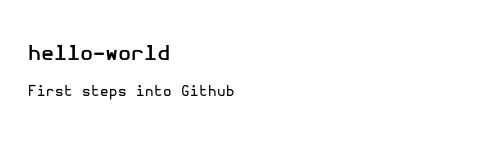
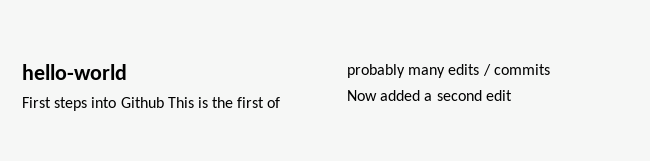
- First steps into Github
+ First steps into Github This is the first of probably many edits / commits
+ Now added a second edit

